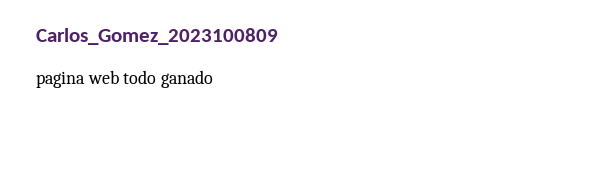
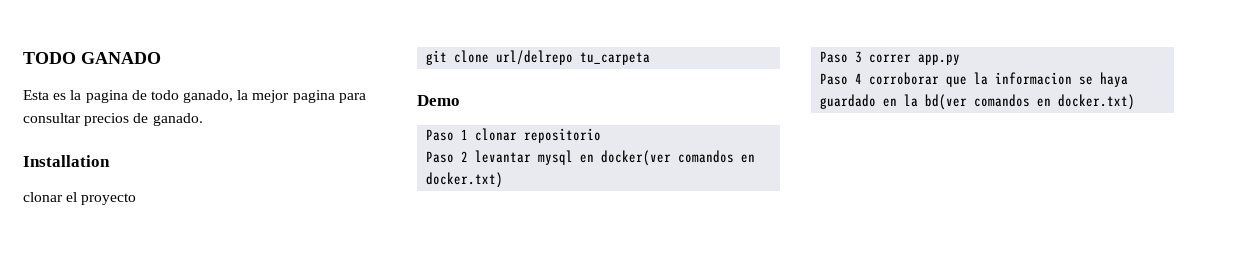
- Carlos_Gomez_2023100809
- pagina web todo ganado
+ TODO GANADO
+ Esta es la pagina de todo ganado, la mejor pagina para consultar precios de ganado.
+ Installation
+ clonar el proyecto
+ git clone url/delrepo tu_carpeta
+ Demo
+ Paso 1 clonar repositorio
+ Paso 2 levantar mysql en docker(ver comandos en docker.txt)
+ Paso 3 correr app.py
+ Paso 4 corroborar que la informacion se haya guardado en la bd(ver comandos en docker.txt)

